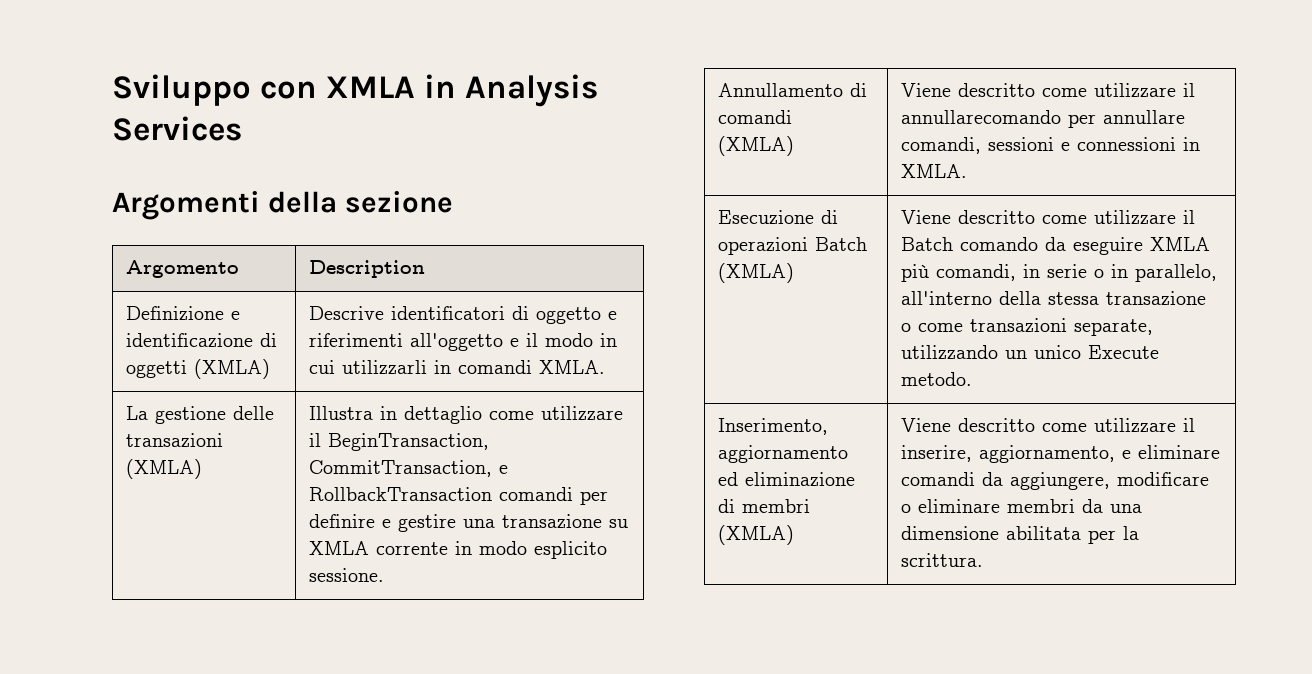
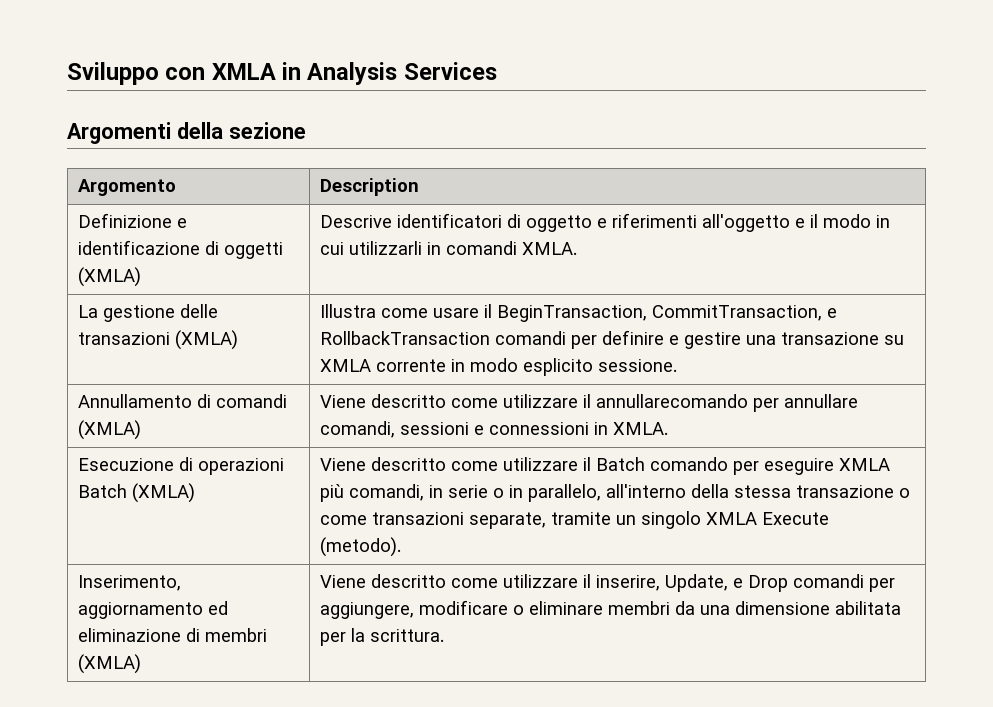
- La gestione delle transazioni (XMLA) | Illustra in dettaglio come utilizzare il BeginTransaction, CommitTransaction, e RollbackTransaction comandi per definire e gestire una transazione su XMLA corrente in modo esplicito sessione.
+ La gestione delle transazioni (XMLA) | Illustra come usare il BeginTransaction, CommitTransaction, e RollbackTransaction comandi per definire e gestire una transazione su XMLA corrente in modo esplicito sessione.
- Esecuzione di operazioni Batch (XMLA) | Viene descritto come utilizzare il Batch comando da eseguire XMLA più comandi, in serie o in parallelo, all'interno della stessa transazione o come transazioni separate, utilizzando un unico Execute metodo.
+ Esecuzione di operazioni Batch (XMLA) | Viene descritto come utilizzare il Batch comando per eseguire XMLA più comandi, in serie o in parallelo, all'interno della stessa transazione o come transazioni separate, tramite un singolo XMLA Execute (metodo).
- Inserimento, aggiornamento ed eliminazione di membri (XMLA) | Viene descritto come utilizzare il inserire, aggiornamento, e eliminare comandi da aggiungere, modificare o eliminare membri da una dimensione abilitata per la scrittura.
+ Inserimento, aggiornamento ed eliminazione di membri (XMLA) | Viene descritto come utilizzare il inserire, Update, e Drop comandi per aggiungere, modificare o eliminare membri da una dimensione abilitata per la scrittura.

